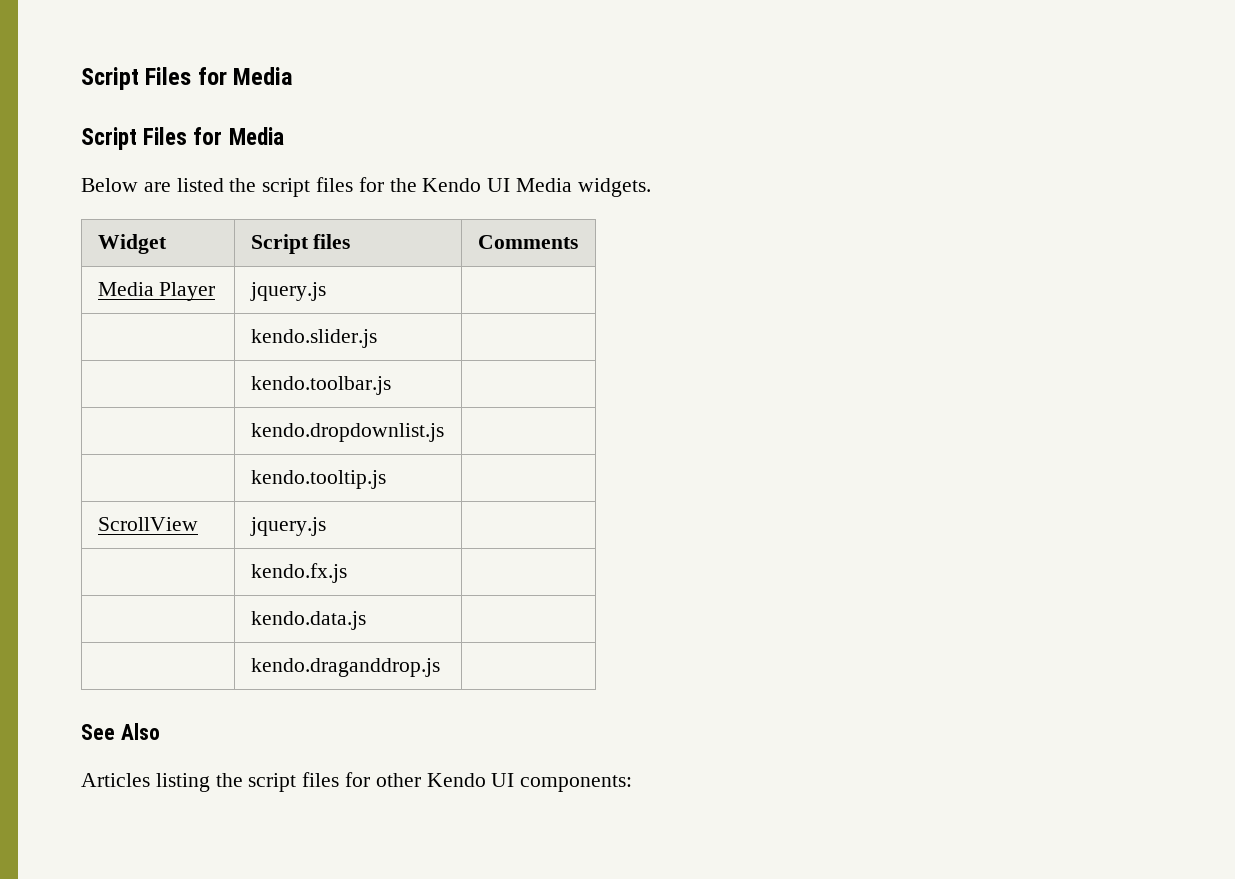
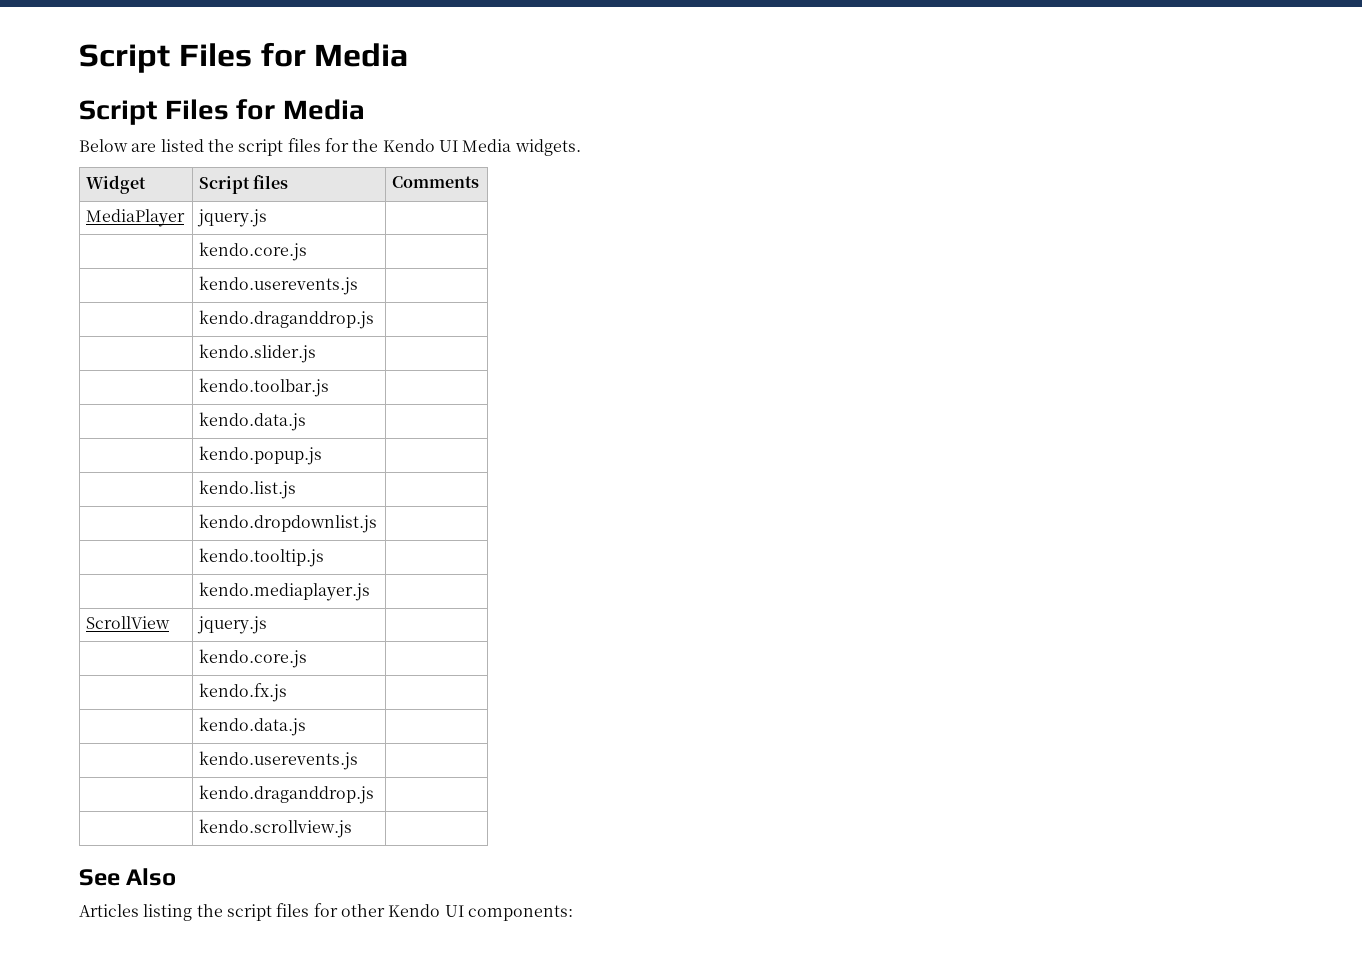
- Media Player | jquery.js |
+ MediaPlayer | jquery.js |
+ | kendo.core.js |
+ | kendo.userevents.js |
+ | kendo.draganddrop.js |
  | kendo.toolbar.js |
+ | kendo.data.js |
+ | kendo.popup.js |
+ | kendo.list.js |
+ | kendo.mediaplayer.js |
  ScrollView | jquery.js |
+ | kendo.core.js |
  | kendo.fx.js |
  | kendo.data.js |
+ | kendo.userevents.js |
  | kendo.draganddrop.js |
+ | kendo.scrollview.js |

